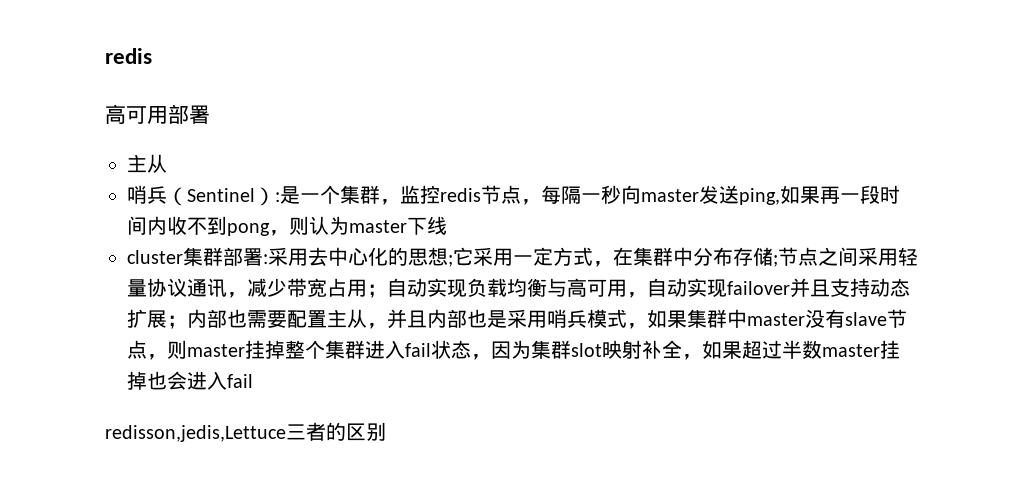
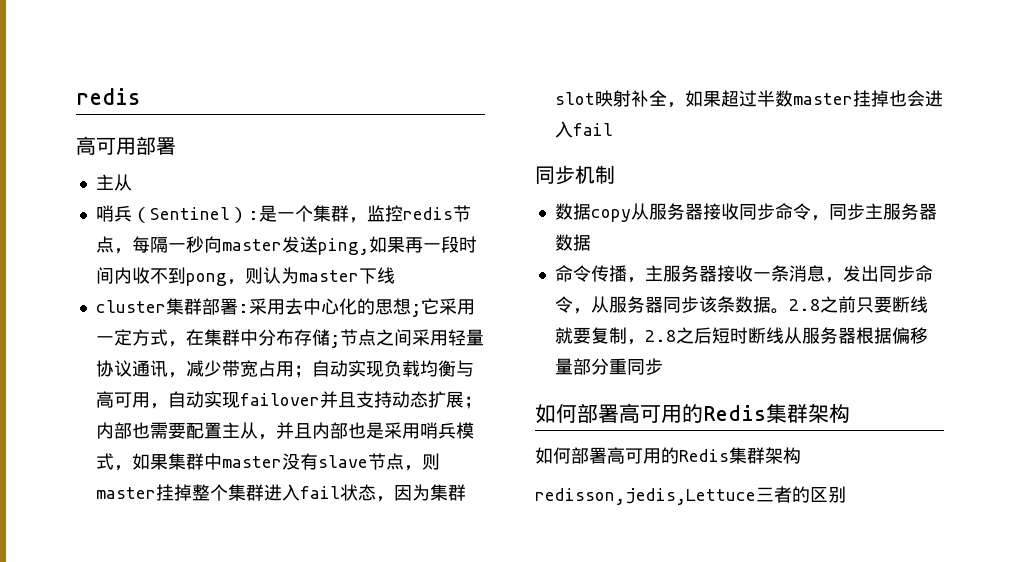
+ 同步机制
+ 数据copy从服务器接收同步命令，同步主服务器数据
+ 命令传播，主服务器接收一条消息，发出同步命令，从服务器同步该条数据。2.8之前只要断线就要复制，2.8之后短时断线从服务器根据偏移量部分重同步
+ 如何部署高可用的Redis集群架构
+ 如何部署高可用的Redis集群架构

